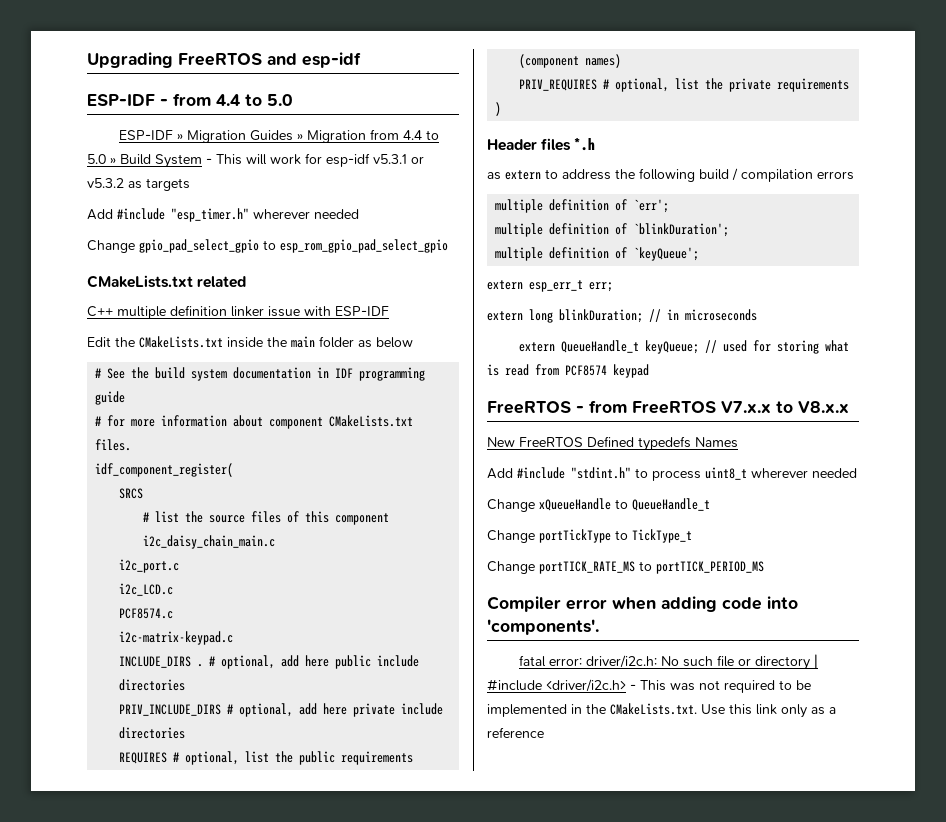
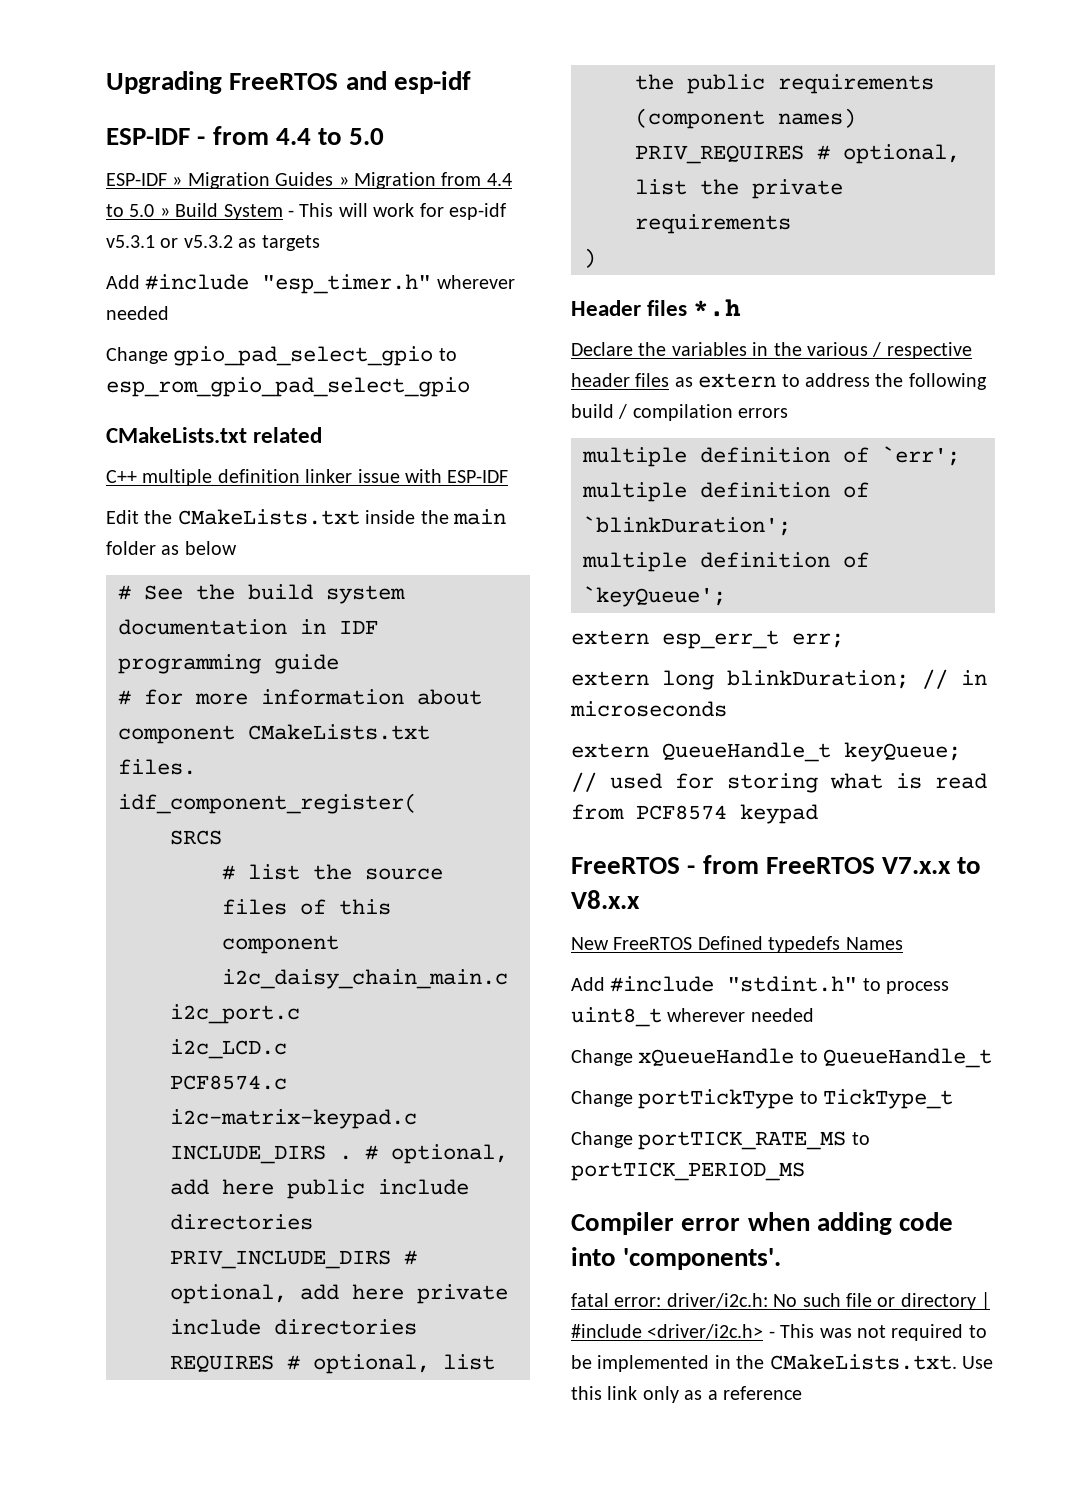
- as extern to address the following build / compilation errors
+ Declare the variables in the various / respective header files as extern to address the following build / compilation errors

